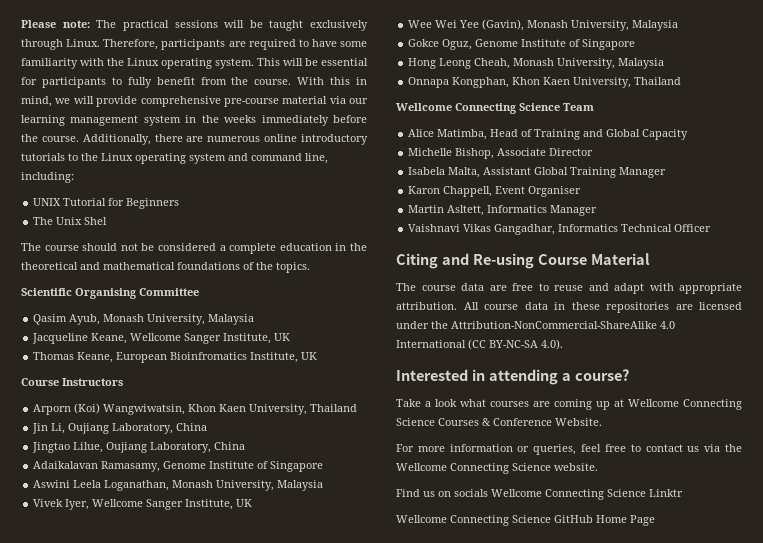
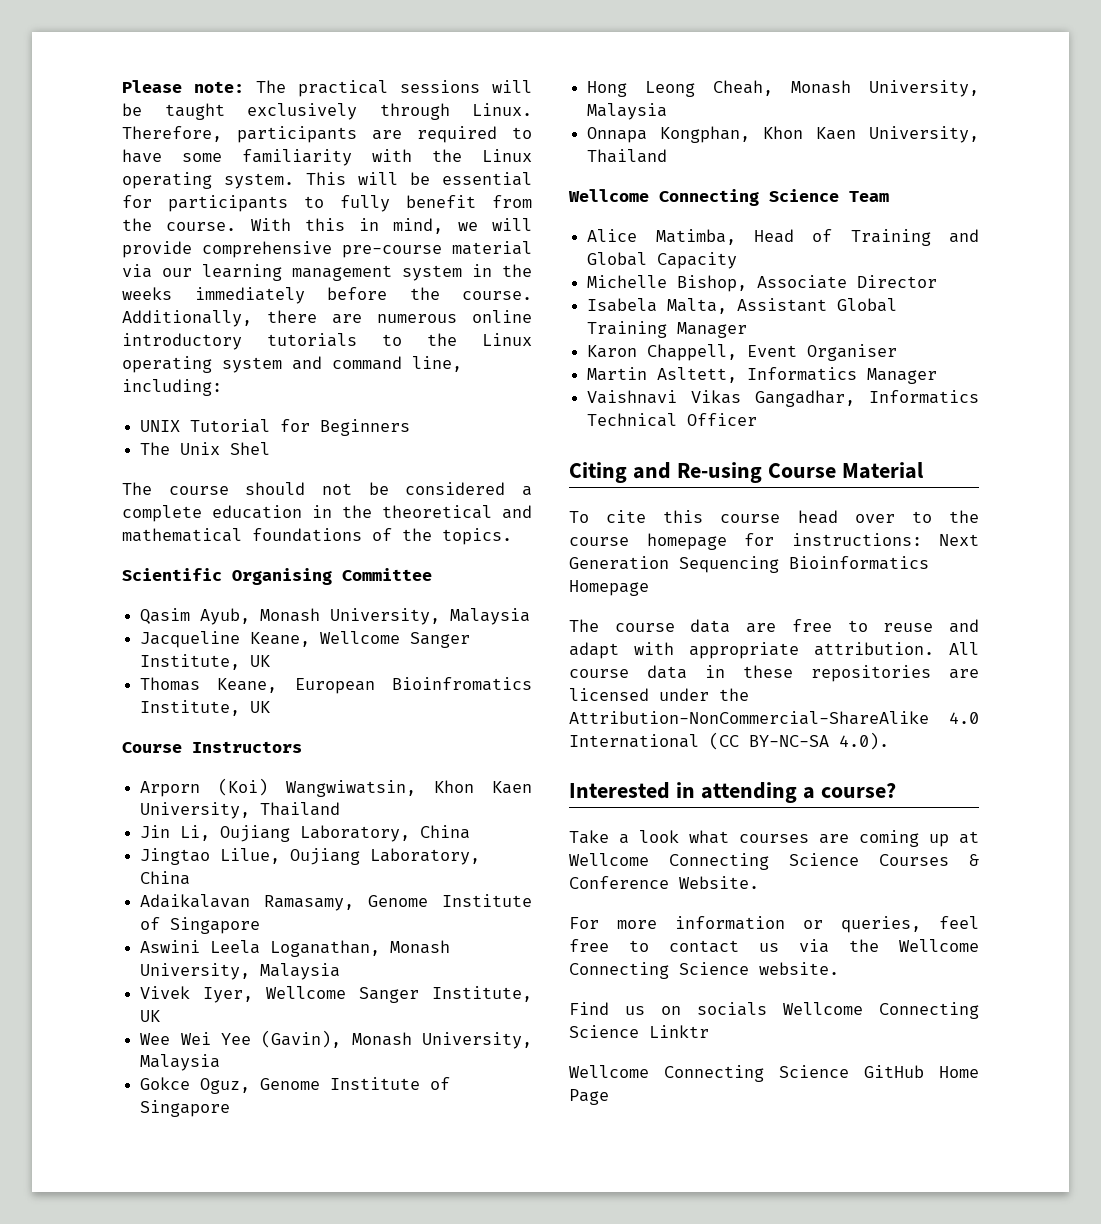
+ To cite this course head over to the course homepage for instructions: Next Generation Sequencing Bioinformatics Homepage

